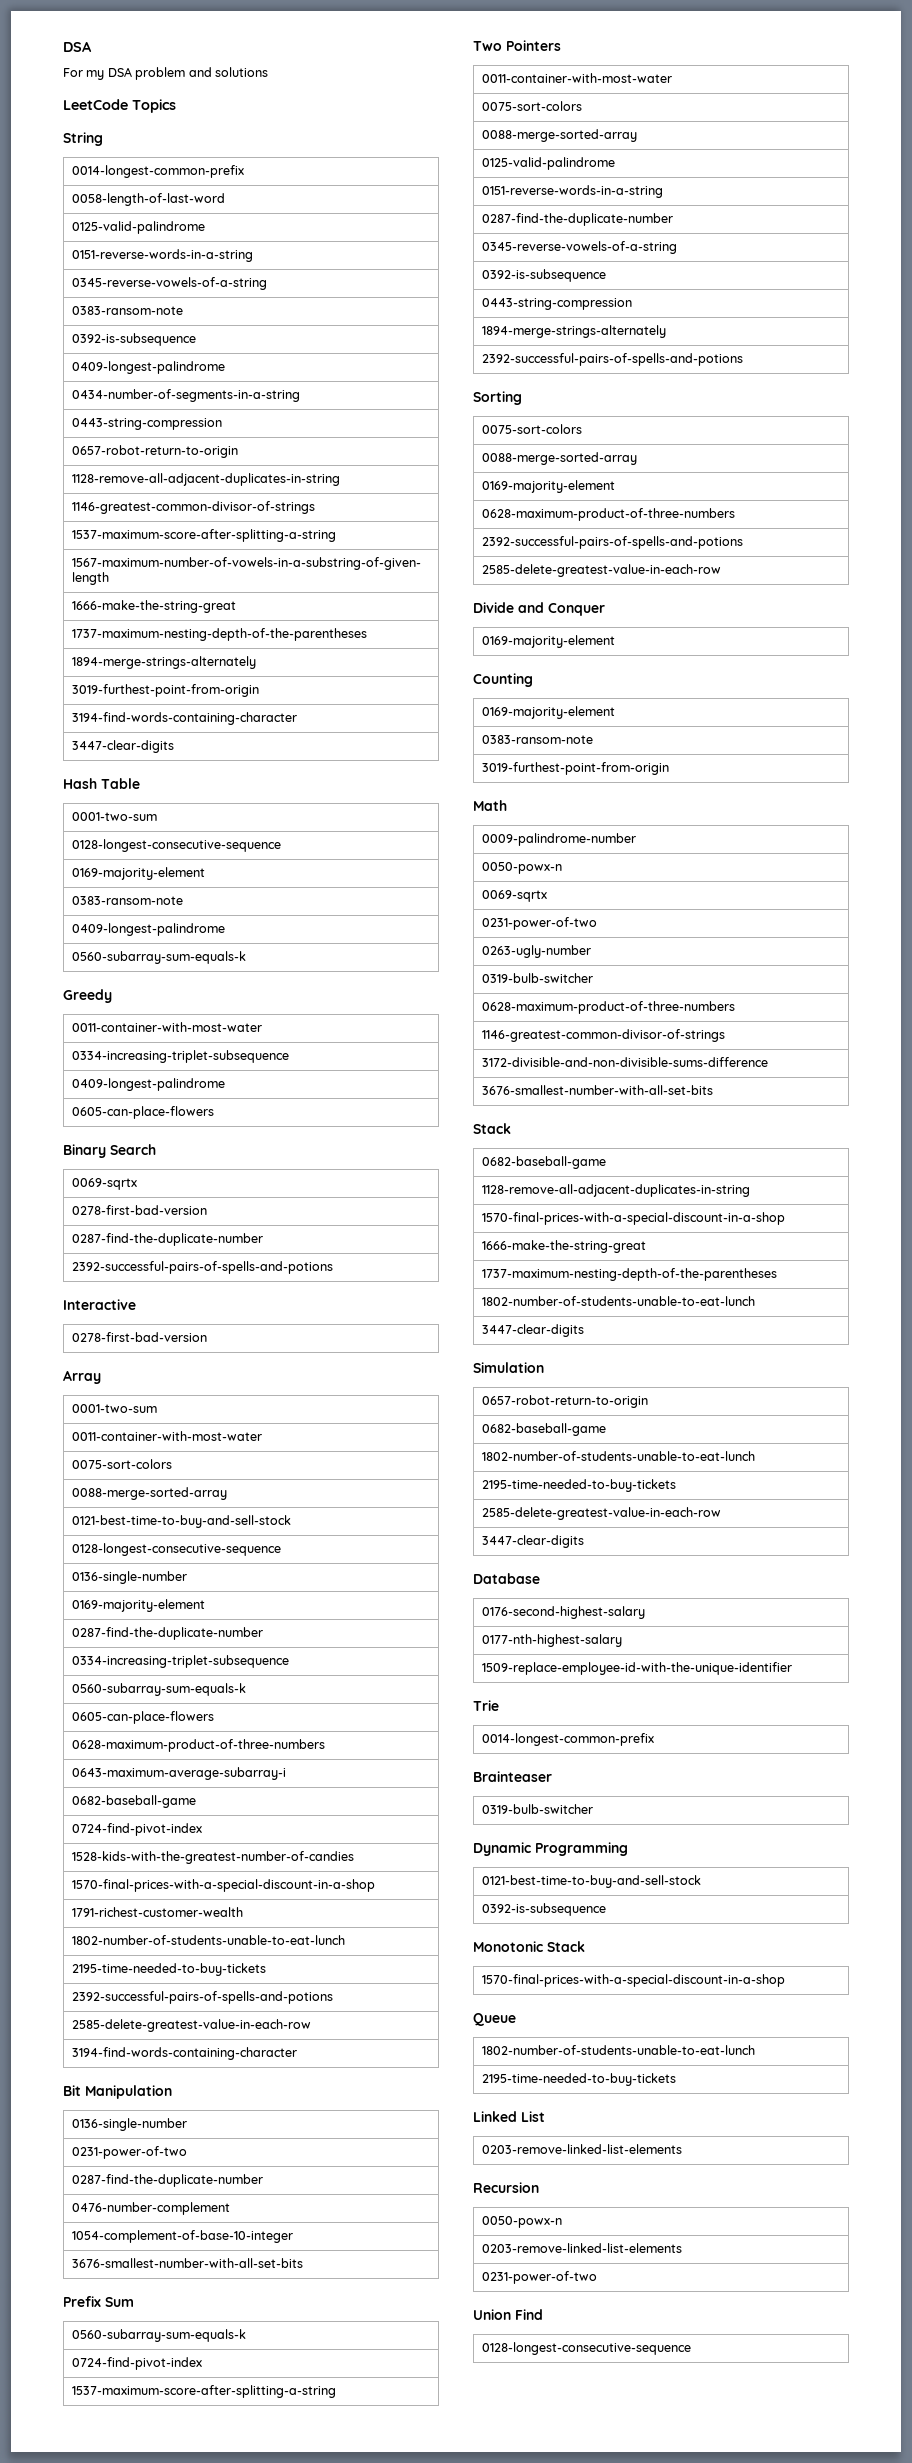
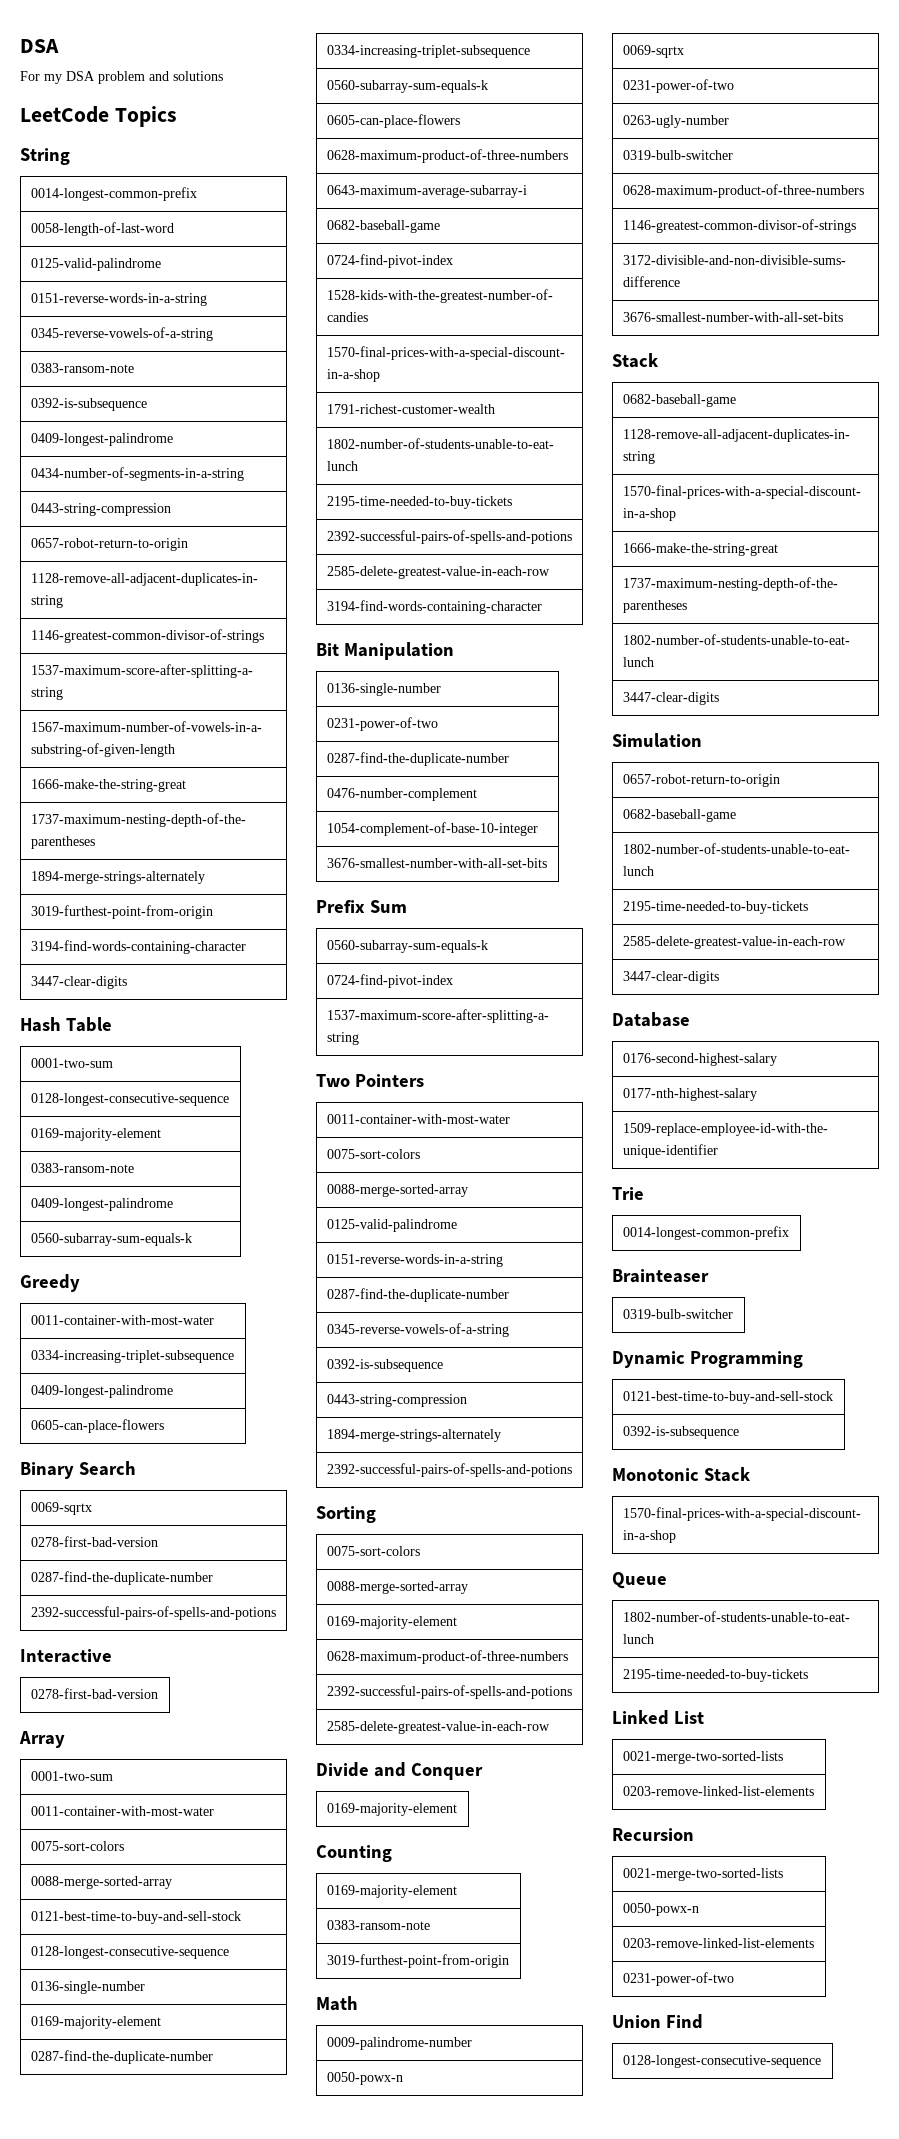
  Linked List
+ 0021-merge-two-sorted-lists
  Recursion
+ 0021-merge-two-sorted-lists

